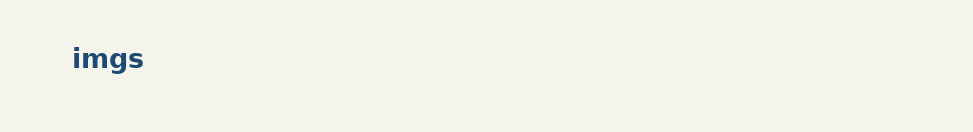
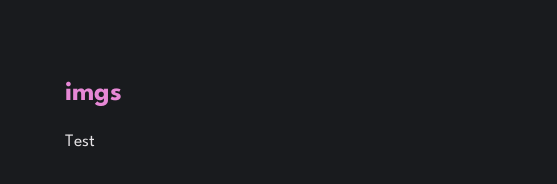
+ Test

